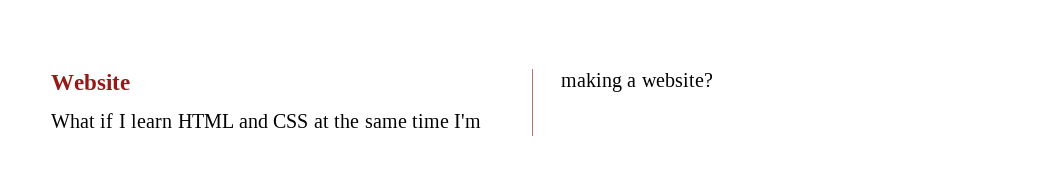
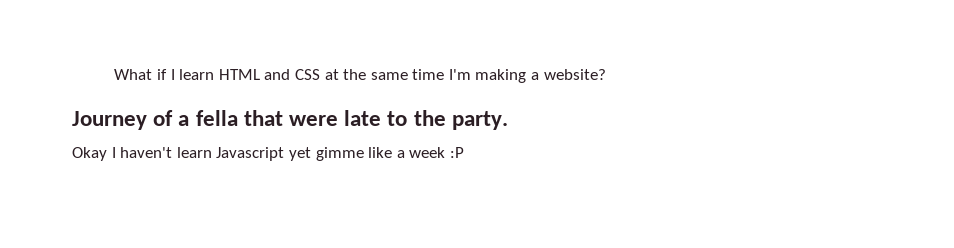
- Website
+ Journey of a fella that were late to the party.
+ Okay I haven't learn Javascript yet gimme like a week :P

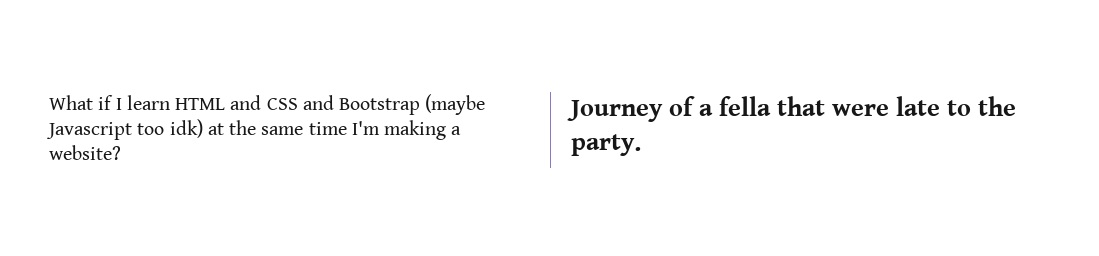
- What if I learn HTML and CSS at the same time I'm making a website?
+ What if I learn HTML and CSS and Bootstrap (maybe Javascript too idk) at the same time I'm making a website?
- Okay I haven't learn Javascript yet gimme like a week :P

